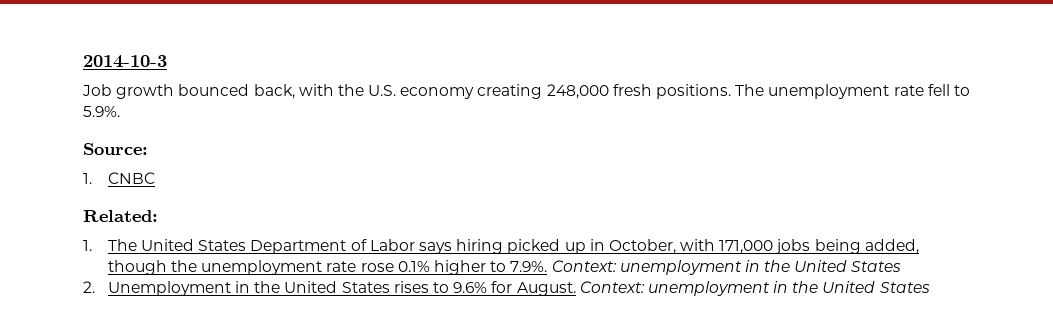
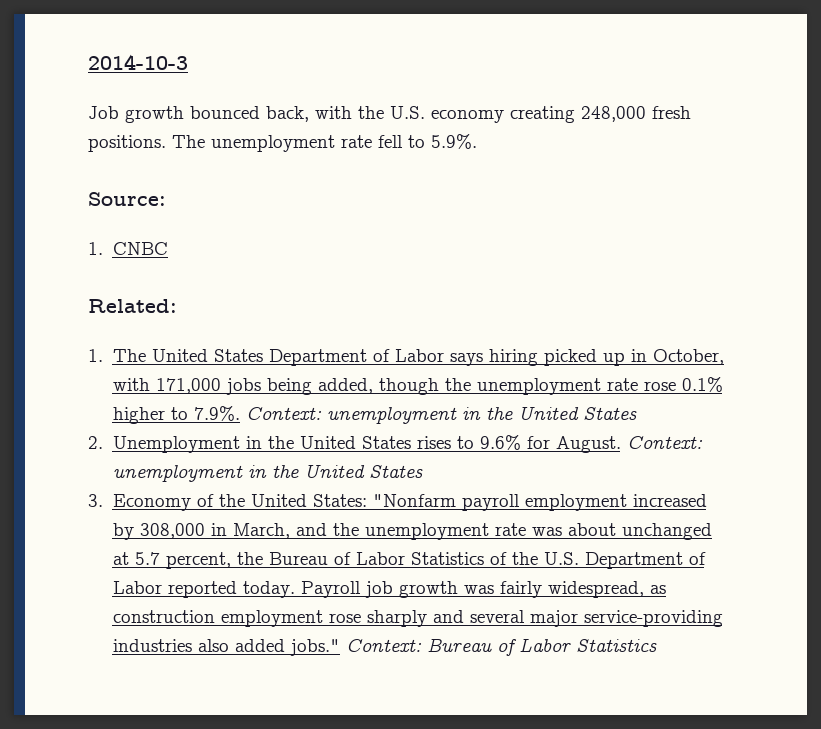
+ 3. Economy of the United States: "Nonfarm payroll employment increased by 308,000 in March, and the unemployment rate was about unchanged at 5.7 percent, the Bureau of Labor Statistics of the U.S. Department of Labor reported today. Payroll job growth was fairly widespread, as construction employment rose sharply and several major service-providing industries also added jobs." Context: Bureau of Labor Statistics

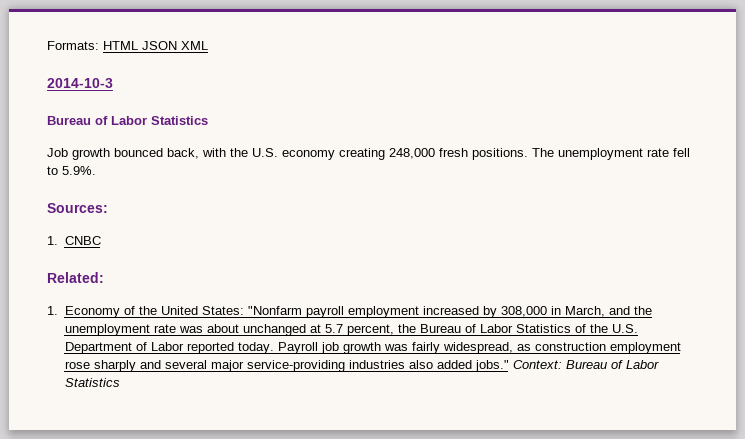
+ Formats: HTML JSON XML
  2014-10-3
+ Bureau of Labor Statistics
- Source:
+ Sources:
- 1. The United States Department of Labor says hiring picked up in October, with 171,000 jobs being added, though the unemployment rate rose 0.1% higher to 7.9%. Context: unemployment in the United States
- 2. Unemployment in the United States rises to 9.6% for August. Context: unemployment in the United States
- 3. Economy of the United States: "Nonfarm payroll employment increased by 308,000 in March, and the unemployment rate was about unchanged at 5.7 percent, the Bureau of Labor Statistics of the U.S. Department of Labor reported today.
+ 1. Economy of the United States: "Nonfarm payroll employment increased by 308,000 in March, and the unemployment rate was about unchanged at 5.7 percent, the Bureau of Labor Statistics of the U.S. Department of Labor reported today.

